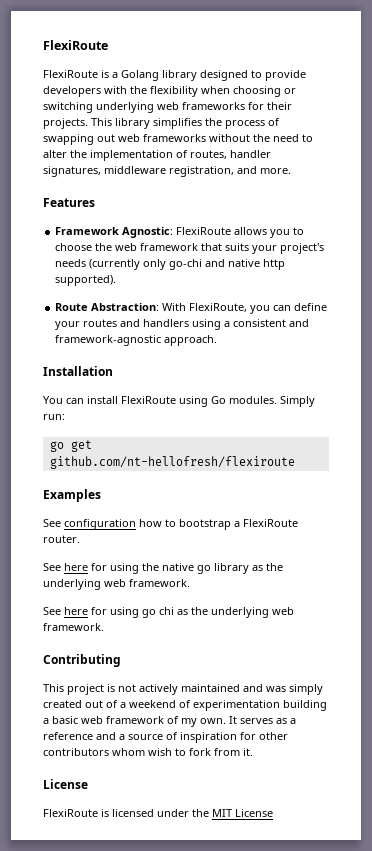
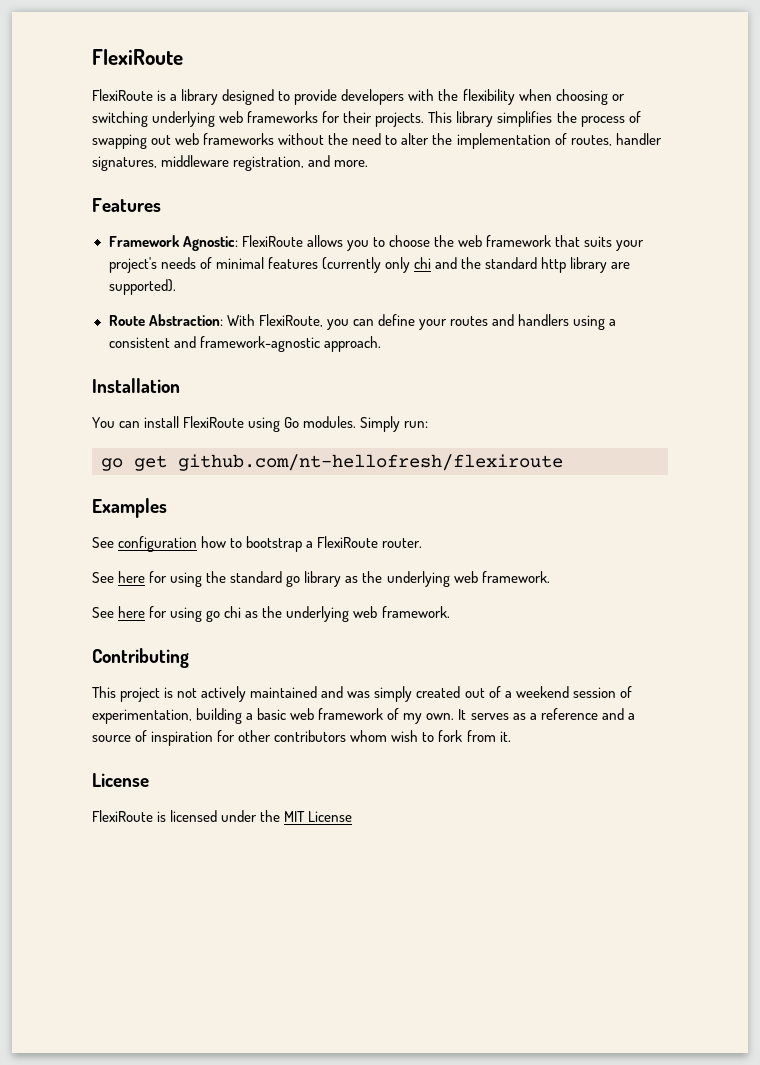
- FlexiRoute is a Golang library designed to provide developers with the flexibility when choosing or switching underlying web frameworks for their projects.
+ FlexiRoute is a library designed to provide developers with the flexibility when choosing or switching underlying web frameworks for their projects.
- Framework Agnostic: FlexiRoute allows you to choose the web framework that suits your project's needs (currently only go-chi and native http supported).
+ Framework Agnostic: FlexiRoute allows you to choose the web framework that suits your project's needs of minimal features (currently only chi and the standard http library are supported).
- See here for using the native go library as the underlying web framework.
+ See here for using the standard go library as the underlying web framework.
- This project is not actively maintained and was simply created out of a weekend of experimentation building a basic web framework of my own.
+ This project is not actively maintained and was simply created out of a weekend session of experimentation, building a basic web framework of my own.

